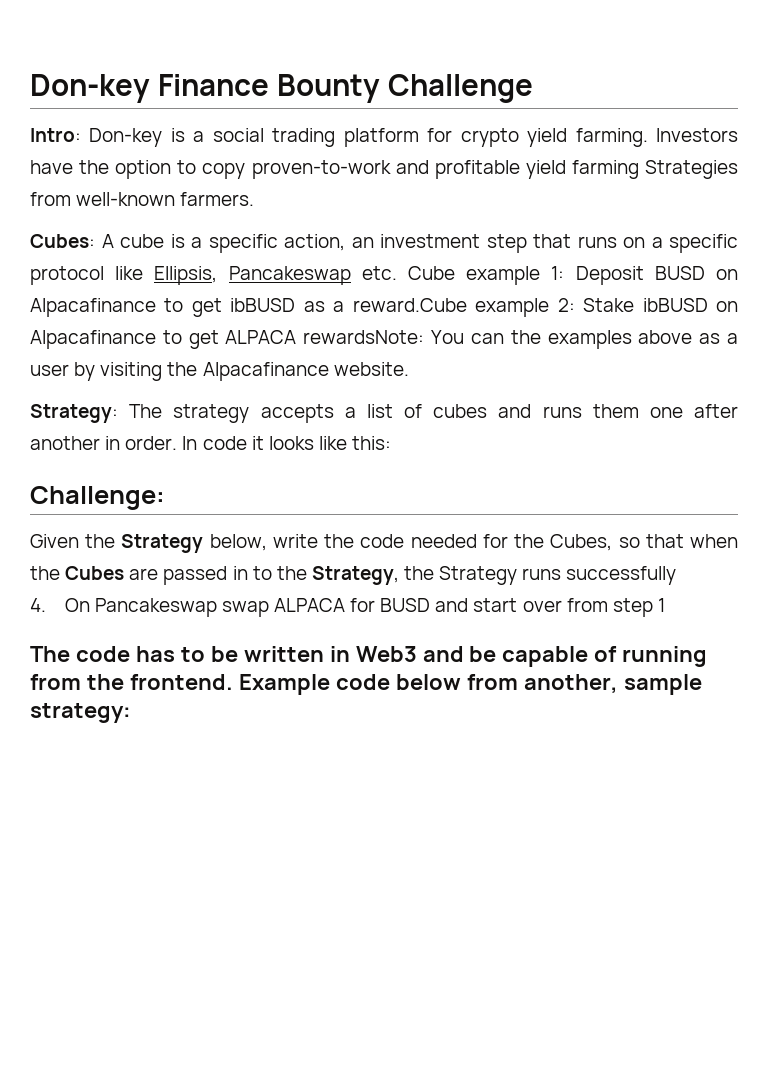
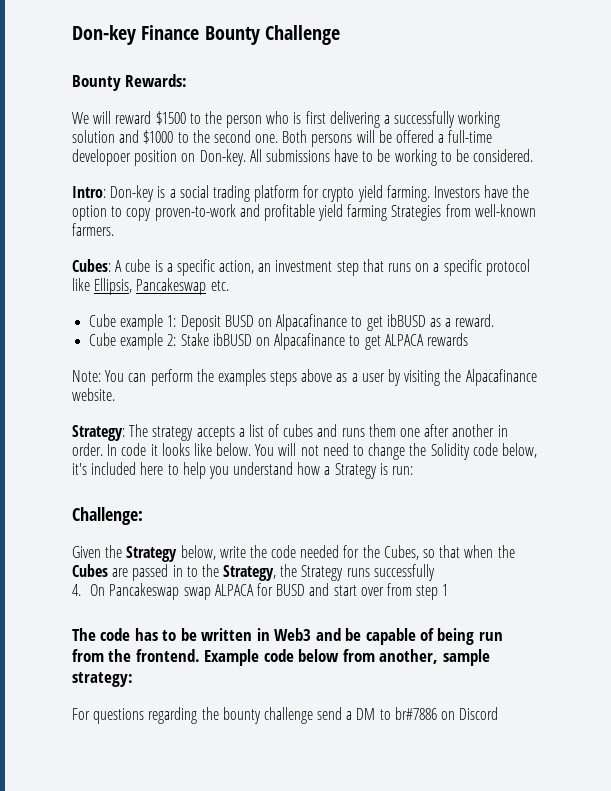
+ Bounty Rewards:
+ We will reward $1500 to the person who is first delivering a successfully working solution and $1000 to the second one. Both persons will be offered a full-time developoer position on Don-key. All submissions have to be working to be considered.
- Cubes: A cube is a specific action, an investment step that runs on a specific protocol like Ellipsis, Pancakeswap etc. Cube example 1: Deposit BUSD on Alpacafinance to get ibBUSD as a reward.Cube example 2: Stake ibBUSD on Alpacafinance to get ALPACA rewardsNote: You can the examples above as a user by visiting the Alpacafinance website.
+ Cubes: A cube is a specific action, an investment step that runs on a specific protocol like Ellipsis, Pancakeswap etc.
+ Cube example 1: Deposit BUSD on Alpacafinance to get ibBUSD as a reward.
+ Cube example 2: Stake ibBUSD on Alpacafinance to get ALPACA rewards
+ Note: You can perform the examples steps above as a user by visiting the Alpacafinance website.
- In code it looks like this:
+ In code it looks like below. You will not need to change the Solidity code below, it's included here to help you understand how a Strategy is run:
- The code has to be written in Web3 and be capable of running from the frontend.
+ The code has to be written in Web3 and be capable of being run from the frontend.
+ For questions regarding the bounty challenge send a DM to br#7886 on Discord

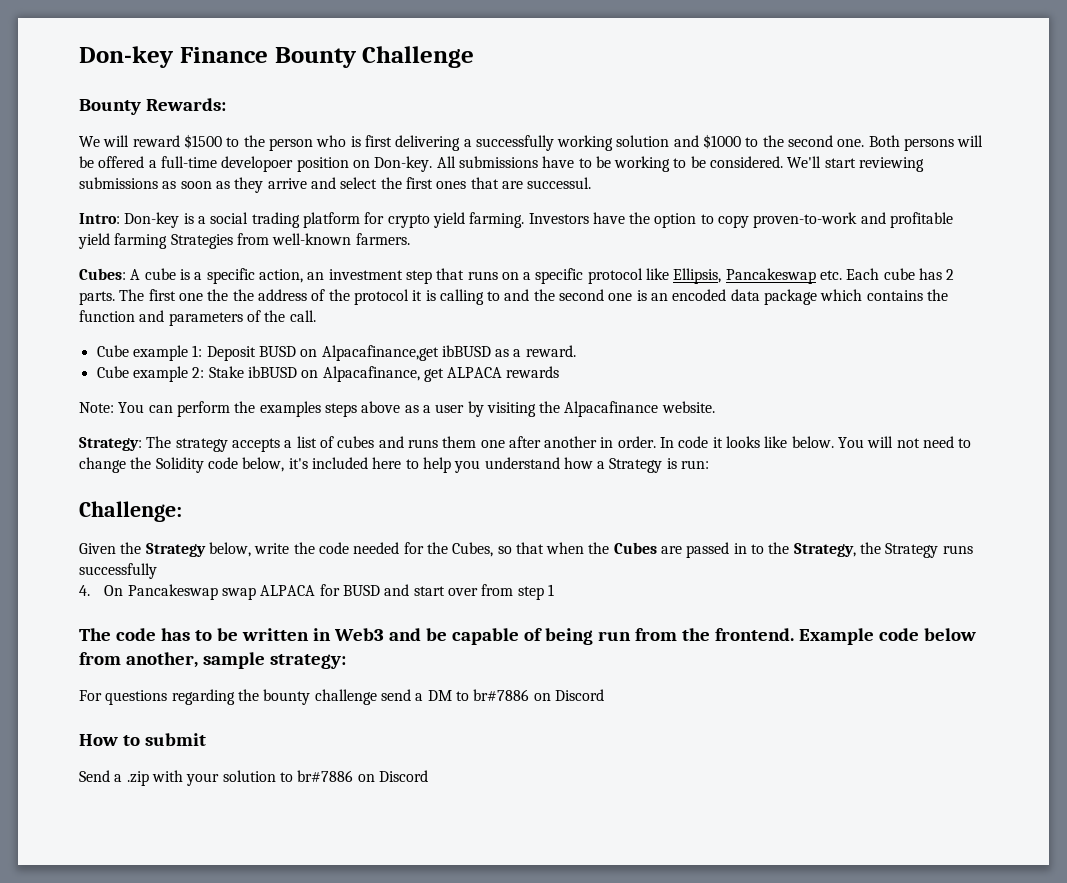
+ We'll start reviewing submissions as soon as they arrive and select the first ones that are successul.
- Cubes: A cube is a specific action, an investment step that runs on a specific protocol like Ellipsis, Pancakeswap etc.
+ Cubes: A cube is a specific action, an investment step that runs on a specific protocol like Ellipsis, Pancakeswap etc. Each cube has 2 parts. The first one the the address of the protocol it is calling to and the second one is an encoded data package which contains the function and parameters of the call.
- Cube example 1: Deposit BUSD on Alpacafinance to get ibBUSD as a reward.
+ Cube example 1: Deposit BUSD on Alpacafinance,get ibBUSD as a reward.
- Cube example 2: Stake ibBUSD on Alpacafinance to get ALPACA rewards
+ Cube example 2: Stake ibBUSD on Alpacafinance, get ALPACA rewards
+ How to submit
+ Send a .zip with your solution to br#7886 on Discord

